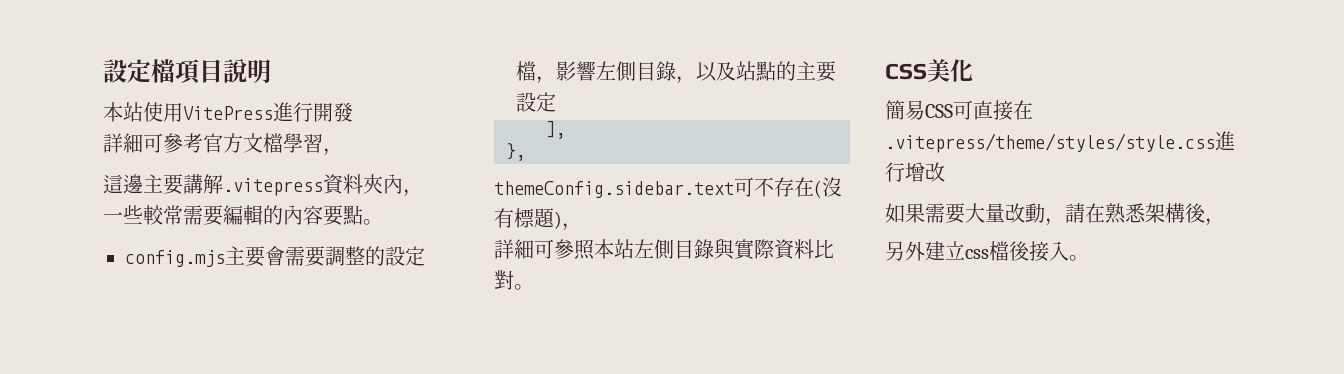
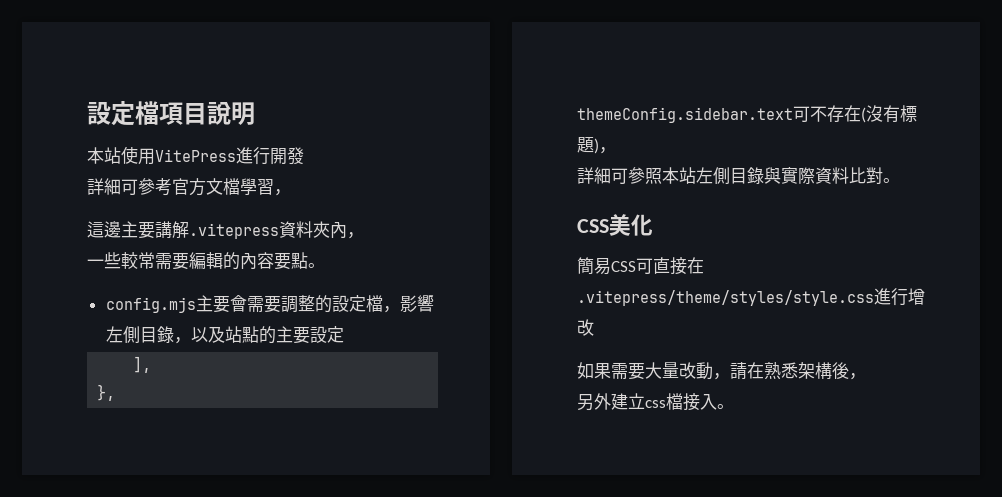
- 另外建立css檔後接入。
+ 另外建立css檔接入。

